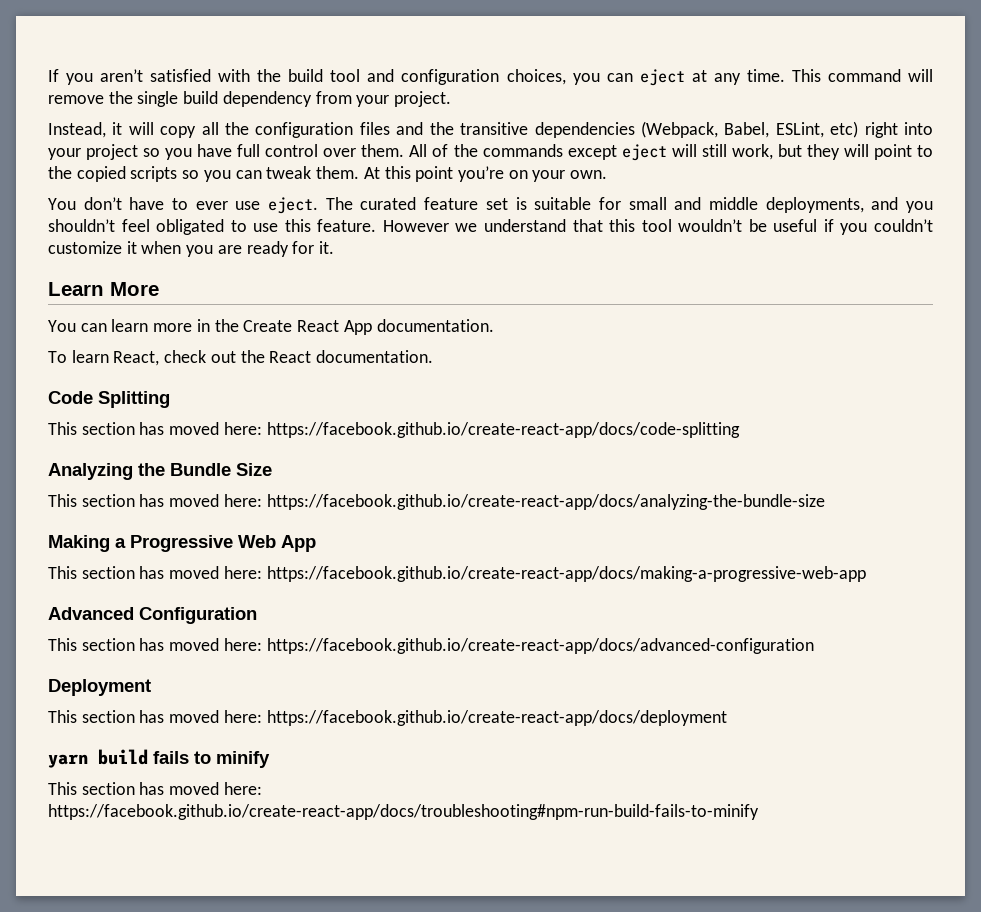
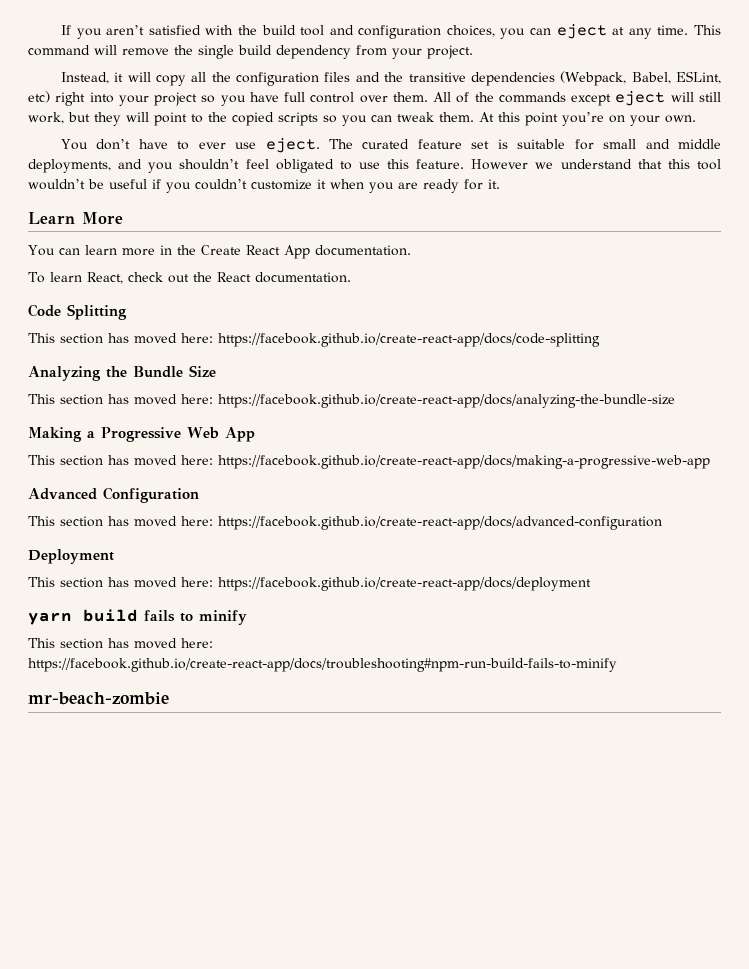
+ mr-beach-zombie

